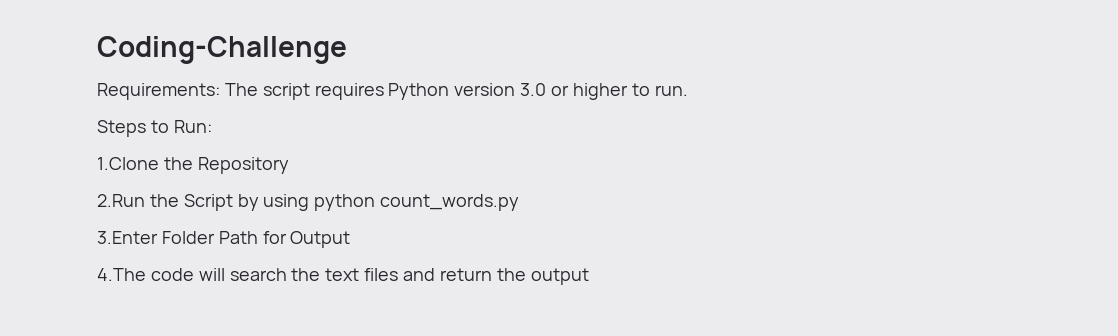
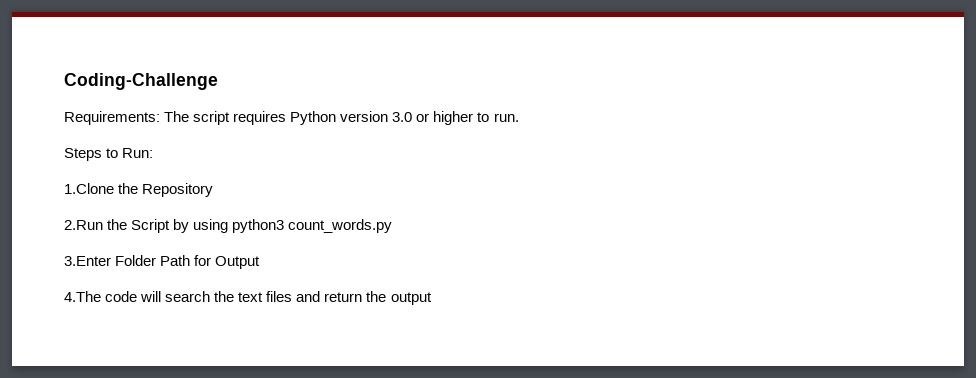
- 2.Run the Script by using python count_words.py
+ 2.Run the Script by using python3 count_words.py

